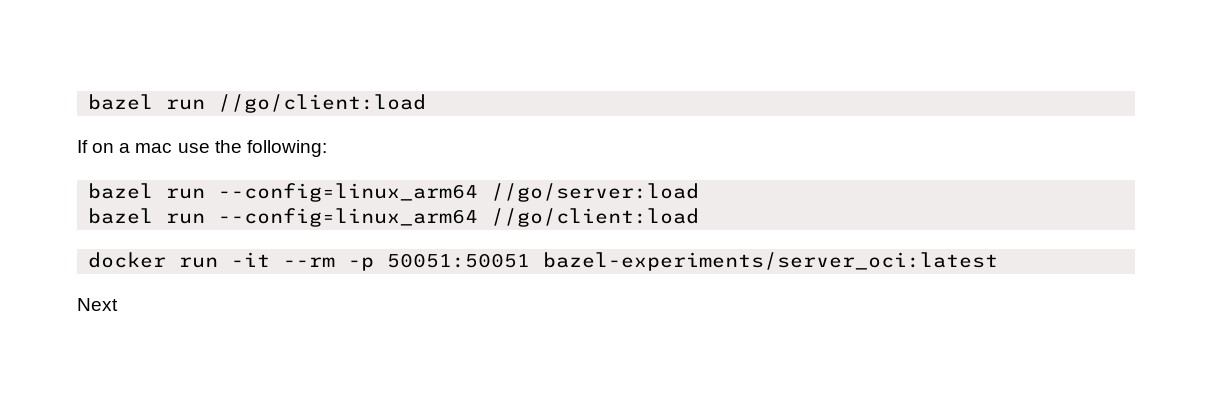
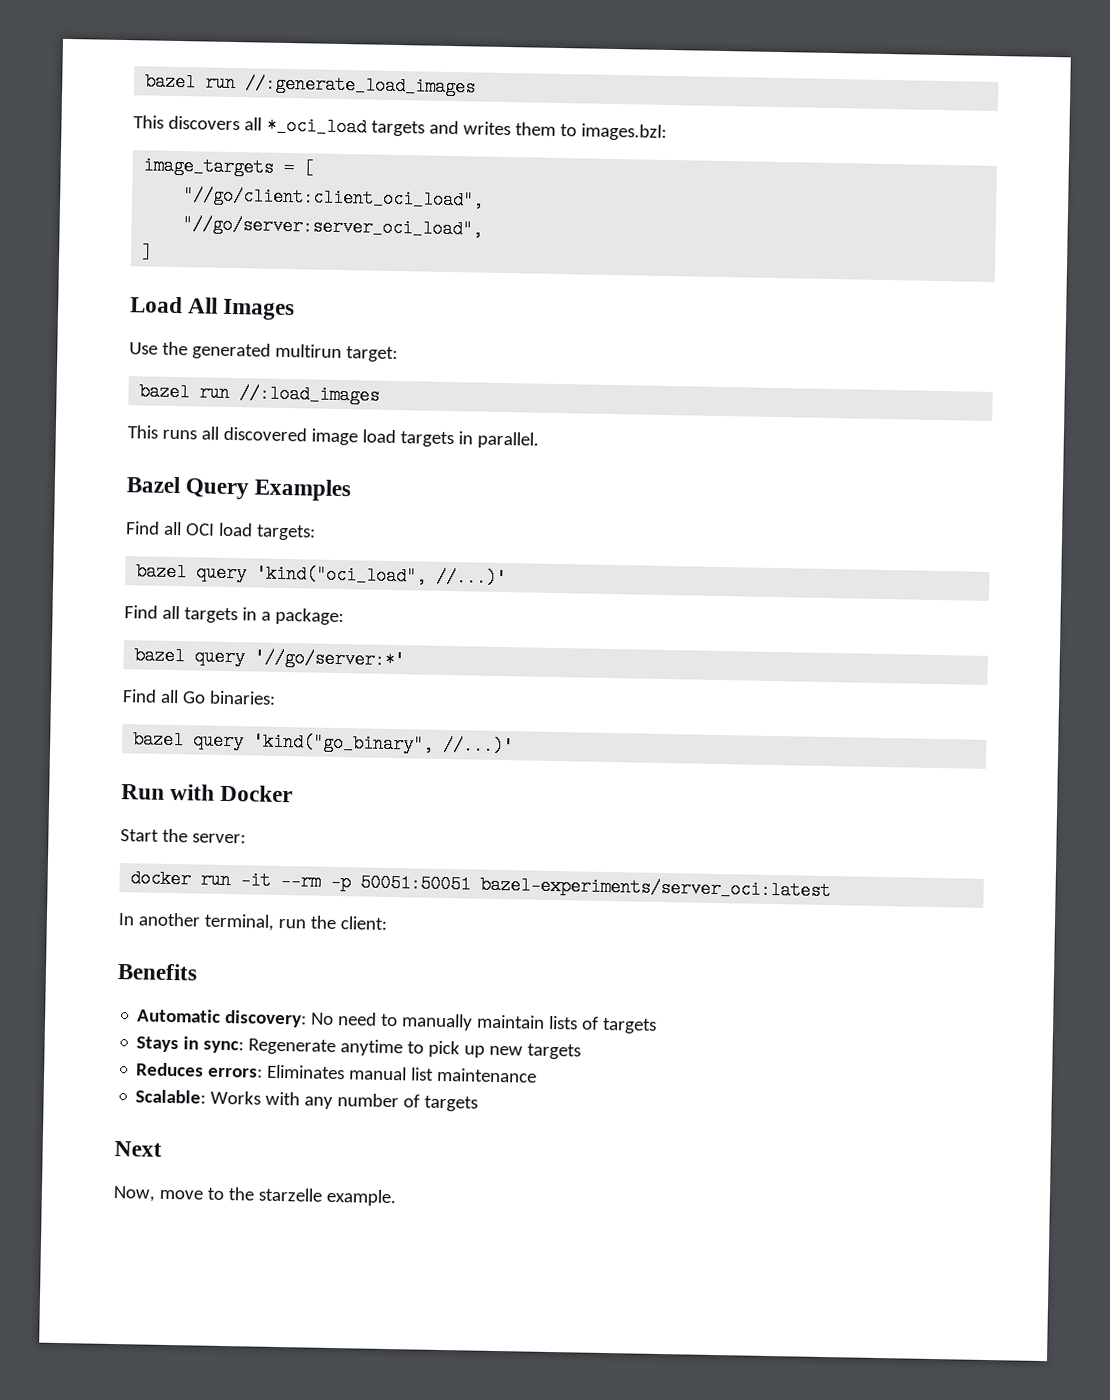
- bazel run //go/client:load
- If on a mac use the following:
- bazel run --config=linux_arm64 //go/server:load
- bazel run --config=linux_arm64 //go/client:load
+ bazel run //:generate_load_images
+ This discovers all *_oci_load targets and writes them to images.bzl:
+ image_targets = [
+ "//go/client:client_oci_load",
+ "//go/server:server_oci_load",
+ ]
+ Load All Images
+ Use the generated multirun target:
+ bazel run //:load_images
+ This runs all discovered image load targets in parallel.
+ Bazel Query Examples
+ Find all OCI load targets:
+ bazel query 'kind("oci_load", //...)'
+ Find all targets in a package:
+ bazel query '//go/server:*'
+ Find all Go binaries:
+ bazel query 'kind("go_binary", //...)'
+ Run with Docker
+ Start the server:
+ In another terminal, run the client:
+ Benefits
+ Automatic discovery: No need to manually maintain lists of targets
+ Stays in sync: Regenerate anytime to pick up new targets
+ Reduces errors: Eliminates manual list maintenance
+ Scalable: Works with any number of targets
  Next
+ Now, move to the starzelle example.

